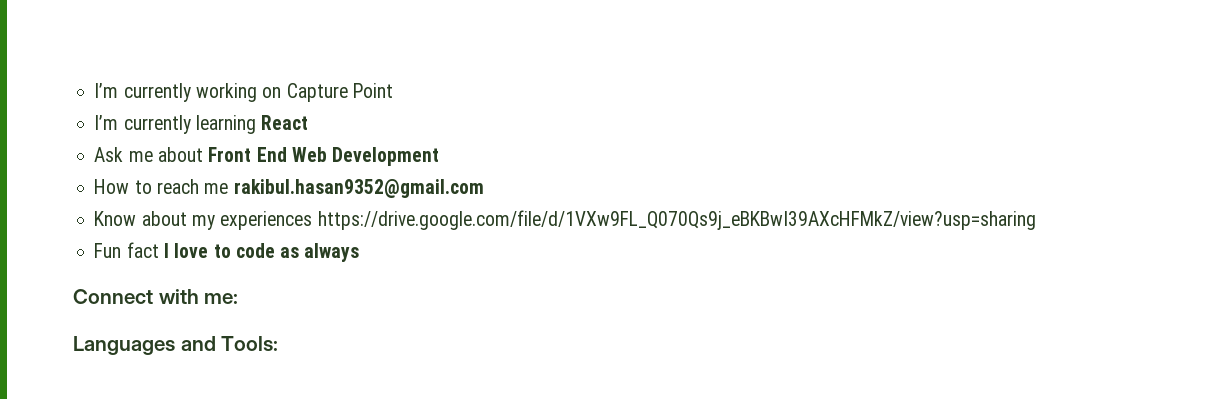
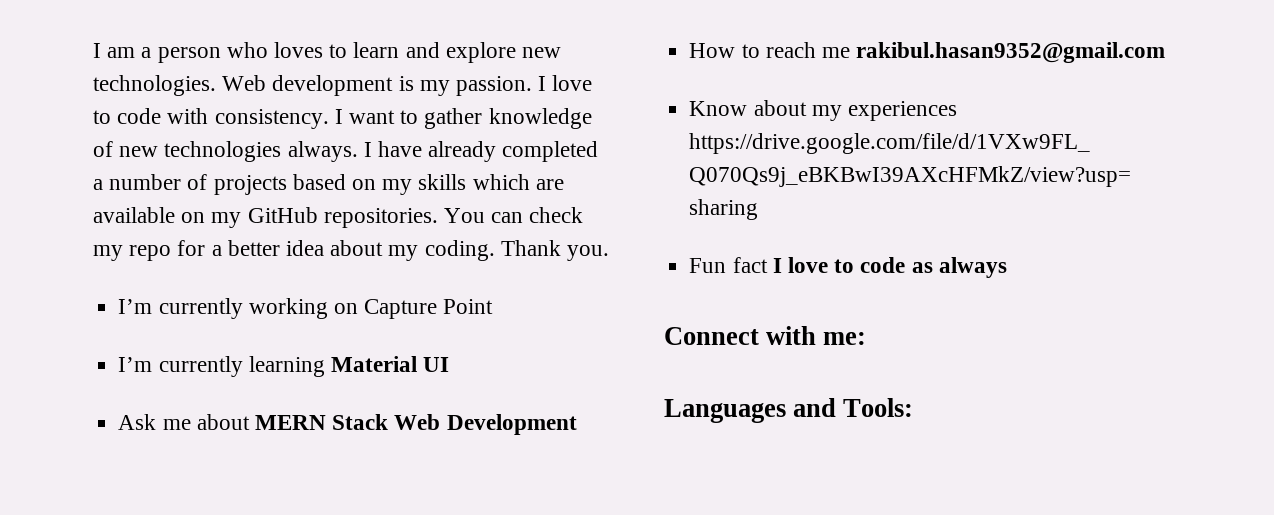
+ I am a person who loves to learn and explore new technologies. Web development is my passion. I love to code with consistency. I want to gather knowledge of new technologies always. I have already completed a number of projects based on my skills which are available on my GitHub repositories. You can check my repo for a better idea about my coding. Thank you.
- I’m currently learning React
+ I’m currently learning Material UI
- Ask me about Front End Web Development
+ Ask me about MERN Stack Web Development

